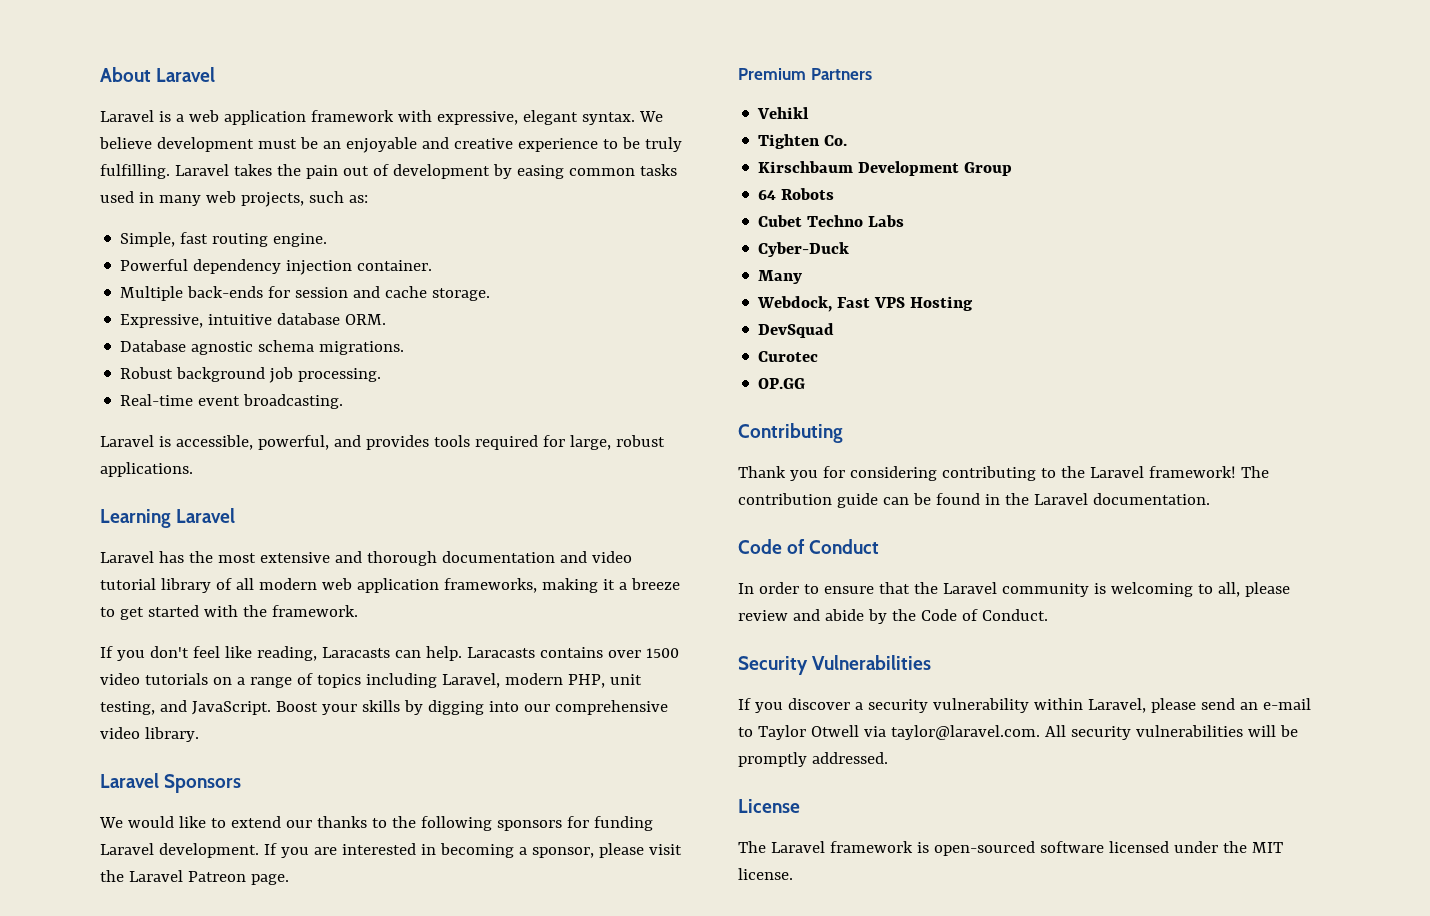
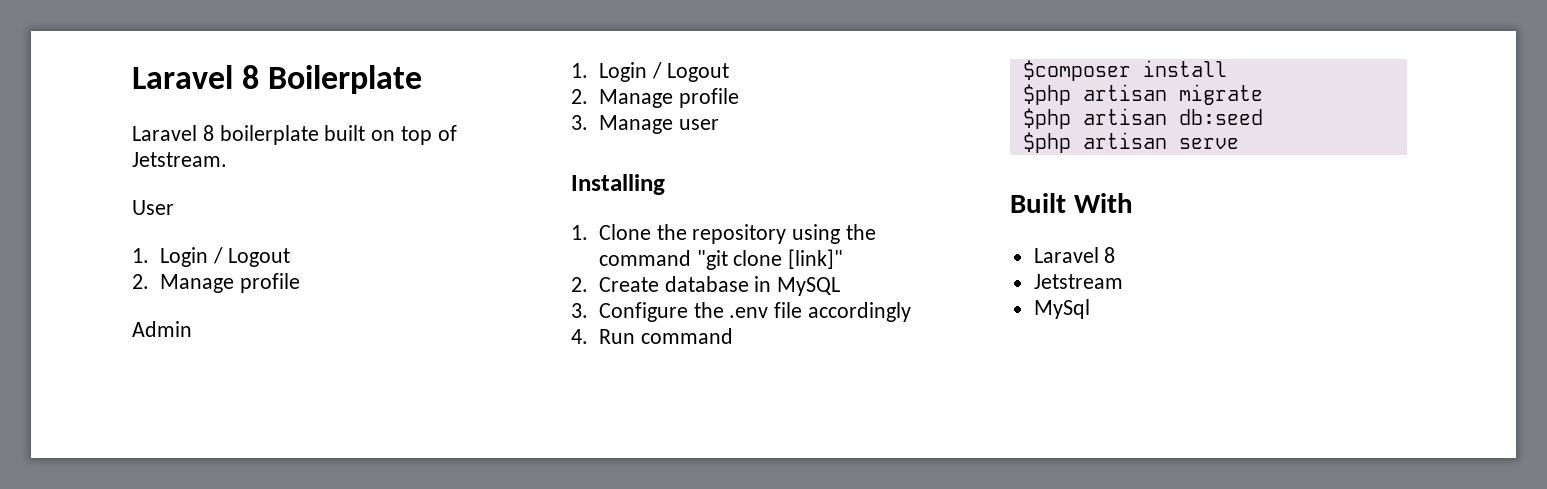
- About Laravel
- Laravel is a web application framework with expressive, elegant syntax. We believe development must be an enjoyable and creative experience to be truly fulfilling. Laravel takes the pain out of development by easing common tasks used in many web projects, such as:
- Simple, fast routing engine.
- Powerful dependency injection container.
- Multiple back-ends for session and cache storage.
- Expressive, intuitive database ORM.
- Database agnostic schema migrations.
- Robust background job processing.
- Real-time event broadcasting.
- Laravel is accessible, powerful, and provides tools required for large, robust applications.
- Learning Laravel
- Laravel has the most extensive and thorough documentation and video tutorial library of all modern web application frameworks, making it a breeze to get started with the framework.
- If you don't feel like reading, Laracasts can help. Laracasts contains over 1500 video tutorials on a range of topics including Laravel, modern PHP, unit testing, and JavaScript. Boost your skills by digging into our comprehensive video library.
- Laravel Sponsors
- We would like to extend our thanks to the following sponsors for funding Laravel development. If you are interested in becoming a sponsor, please visit the Laravel Patreon page.
- Premium Partners
- Vehikl
- Tighten Co.
- Kirschbaum Development Group
- 64 Robots
- Cubet Techno Labs
- Cyber-Duck
- Many
- Webdock, Fast VPS Hosting
- DevSquad
- Curotec
- OP.GG
- Contributing
- Thank you for considering contributing to the Laravel framework! The contribution guide can be found in the Laravel documentation.
- Code of Conduct
- In order to ensure that the Laravel community is welcoming to all, please review and abide by the Code of Conduct.
- Security Vulnerabilities
- If you discover a security vulnerability within Laravel, please send an e-mail to Taylor Otwell via taylor@laravel.com. All security vulnerabilities will be promptly addressed.
- License
- The Laravel framework is open-sourced software licensed under the MIT license.
+ Laravel 8 Boilerplate
+ Laravel 8 boilerplate built on top of Jetstream.
+ User
+ 1. Login / Logout
+ 2. Manage profile
+ Admin
+ 1. Login / Logout
+ 2. Manage profile
+ 3. Manage user
+ Installing
+ 1. Clone the repository using the command "git clone [link]"
+ 2. Create database in MySQL
+ 3. Configure the .env file accordingly
+ 4. Run command
+ $composer install
+ $php artisan migrate
+ $php artisan db:seed
+ $php artisan serve
+ Built With
+ Laravel 8
+ Jetstream
+ MySql

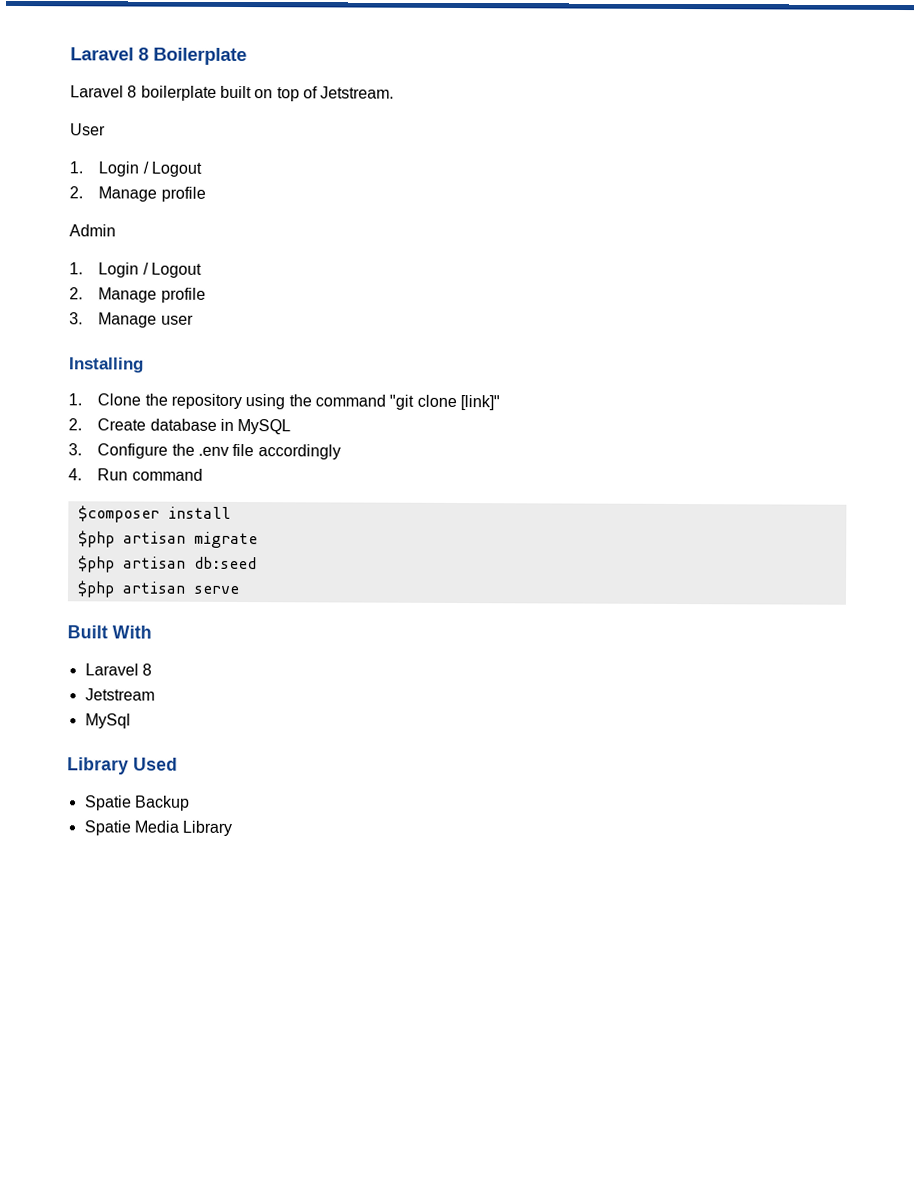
+ Library Used
+ Spatie Backup
+ Spatie Media Library

